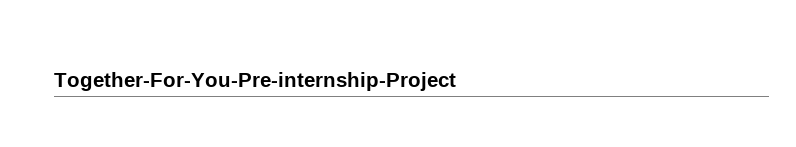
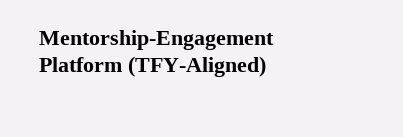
- Together-For-You-Pre-internship-Project
+ Mentorship-Engagement Platform (TFY-Aligned)

